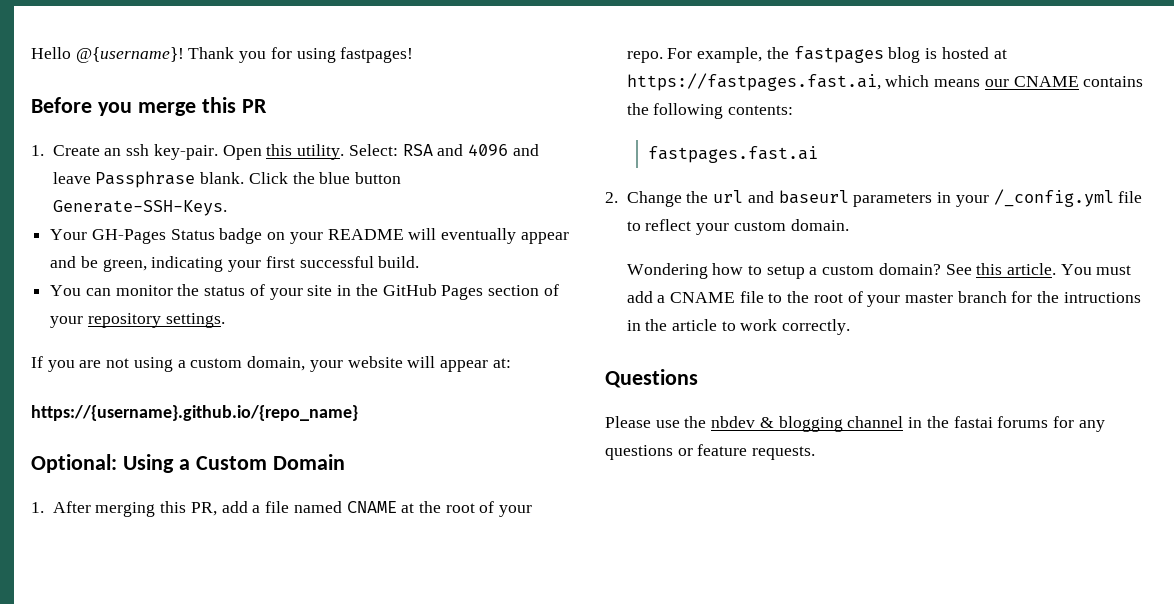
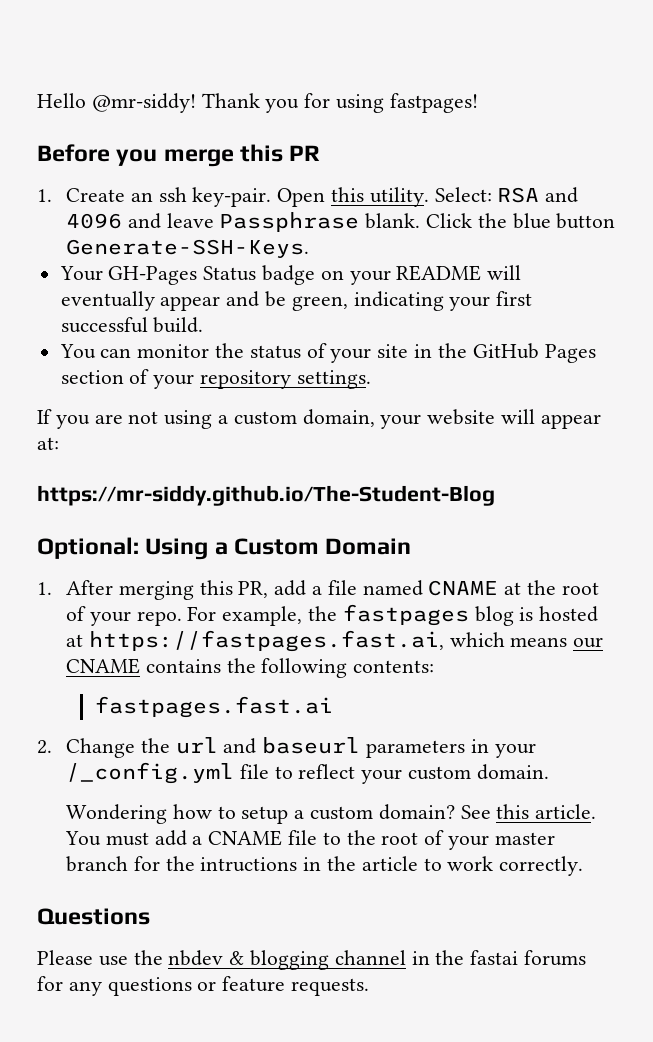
- Hello @{username}!
+ Hello @mr-siddy!
- https://{username}.github.io/{repo_name}
+ https://mr-siddy.github.io/The-Student-Blog

